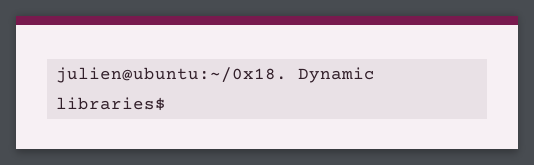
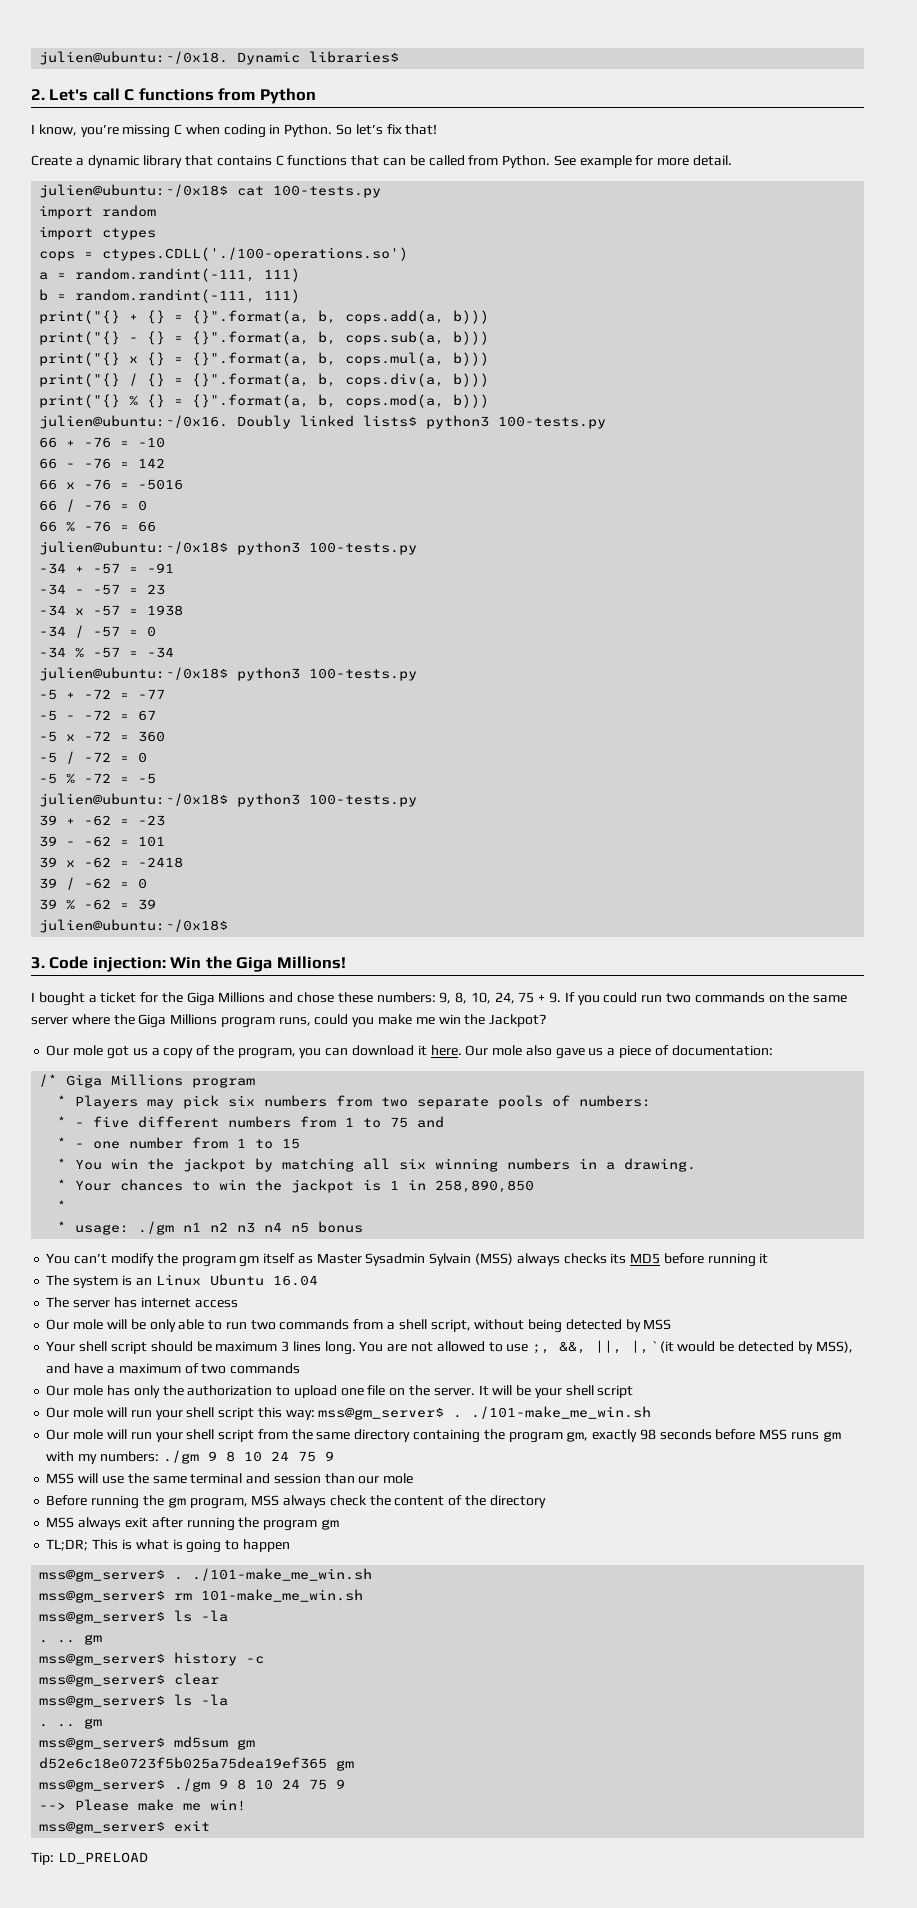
+ 2. Let's call C functions from Python
+ I know, you’re missing C when coding in Python. So let’s fix that!
+ Create a dynamic library that contains C functions that can be called from Python. See example for more detail.
+ julien@ubuntu:~/0x18$ cat 100-tests.py
+ import random
+ import ctypes
+ cops = ctypes.CDLL('./100-operations.so')
+ a = random.randint(-111, 111)
+ b = random.randint(-111, 111)
+ print("{} + {} = {}".format(a, b, cops.add(a, b)))
+ print("{} - {} = {}".format(a, b, cops.sub(a, b)))
+ print("{} x {} = {}".format(a, b, cops.mul(a, b)))
+ print("{} / {} = {}".format(a, b, cops.div(a, b)))
+ print("{} % {} = {}".format(a, b, cops.mod(a, b)))
+ julien@ubuntu:~/0x16. Doubly linked lists$ python3 100-tests.py
+ 66 + -76 = -10
+ 66 - -76 = 142
+ 66 x -76 = -5016
+ 66 / -76 = 0
+ 66 % -76 = 66
+ julien@ubuntu:~/0x18$ python3 100-tests.py
+ -34 + -57 = -91
+ -34 - -57 = 23
+ -34 x -57 = 1938
+ -34 / -57 = 0
+ -34 % -57 = -34
+ julien@ubuntu:~/0x18$ python3 100-tests.py
+ -5 + -72 = -77
+ -5 - -72 = 67
+ -5 x -72 = 360
+ -5 / -72 = 0
+ -5 % -72 = -5
+ julien@ubuntu:~/0x18$ python3 100-tests.py
+ 39 + -62 = -23
+ 39 - -62 = 101
+ 39 x -62 = -2418
+ 39 / -62 = 0
+ 39 % -62 = 39
+ julien@ubuntu:~/0x18$
+ 3. Code injection: Win the Giga Millions!
+ I bought a ticket for the Giga Millions and chose these numbers: 9, 8, 10, 24, 75 + 9. If you could run two commands on the same server where the Giga Millions program runs, could you make me win the Jackpot?
+ Our mole got us a copy of the program, you can download it here. Our mole also gave us a piece of documentation:
+ /* Giga Millions program
+ * Players may pick six numbers from two separate pools of numbers:
+ * - five different numbers from 1 to 75 and
+ * - one number from 1 to 15
+ * You win the jackpot by matching all six winning numbers in a drawing.
+ * Your chances to win the jackpot is 1 in 258,890,850
+ *
+ * usage: ./gm n1 n2 n3 n4 n5 bonus
+ You can’t modify the program gm itself as Master Sysadmin Sylvain (MSS) always checks its MD5 before running it
+ The system is an Linux Ubuntu 16.04
+ The server has internet access
+ Our mole will be only able to run two commands from a shell script, without being detected by MSS
+ Your shell script should be maximum 3 lines long. You are not allowed to use ;, &&, ||, |, ` (it would be detected by MSS), and have a maximum of two commands
+ Our mole has only the authorization to upload one file on the server. It will be your shell script
+ Our mole will run your shell script this way: mss@gm_server$ . ./101-make_me_win.sh
+ Our mole will run your shell script from the same directory containing the program gm, exactly 98 seconds before MSS runs gm with my numbers: ./gm 9 8 10 24 75 9
+ MSS will use the same terminal and session than our mole
+ Before running the gm program, MSS always check the content of the directory
+ MSS always exit after running the program gm
+ TL;DR; This is what is going to happen
+ mss@gm_server$ . ./101-make_me_win.sh
+ mss@gm_server$ rm 101-make_me_win.sh
+ mss@gm_server$ ls -la
+ . .. gm
+ mss@gm_server$ history -c
+ mss@gm_server$ clear
+ mss@gm_server$ ls -la
+ . .. gm
+ mss@gm_server$ md5sum gm
+ d52e6c18e0723f5b025a75dea19ef365 gm
+ mss@gm_server$ ./gm 9 8 10 24 75 9
+ --> Please make me win!
+ mss@gm_server$ exit
+ Tip: LD_PRELOAD

